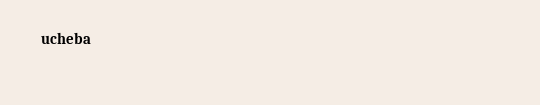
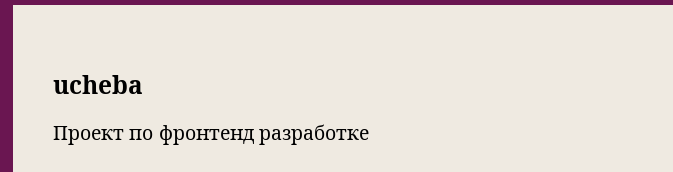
+ Проект по фронтенд разработке

